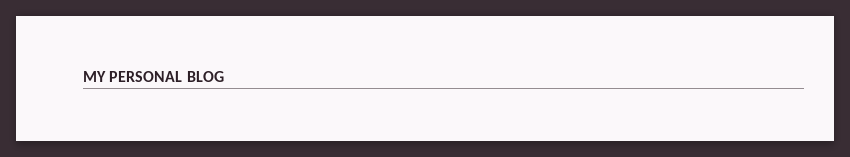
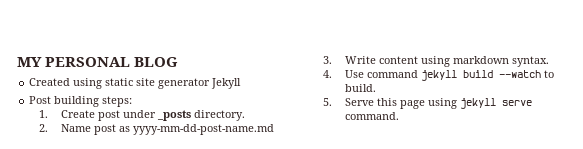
+ Created using static site generator Jekyll
+ Post building steps:
+ 1. Create post under _posts directory.
+ 2. Name post as yyyy-mm-dd-post-name.md
+ 3. Write content using markdown syntax.
+ 4. Use command jekyll build --watch to build.
+ 5. Serve this page using jekyll serve command.

